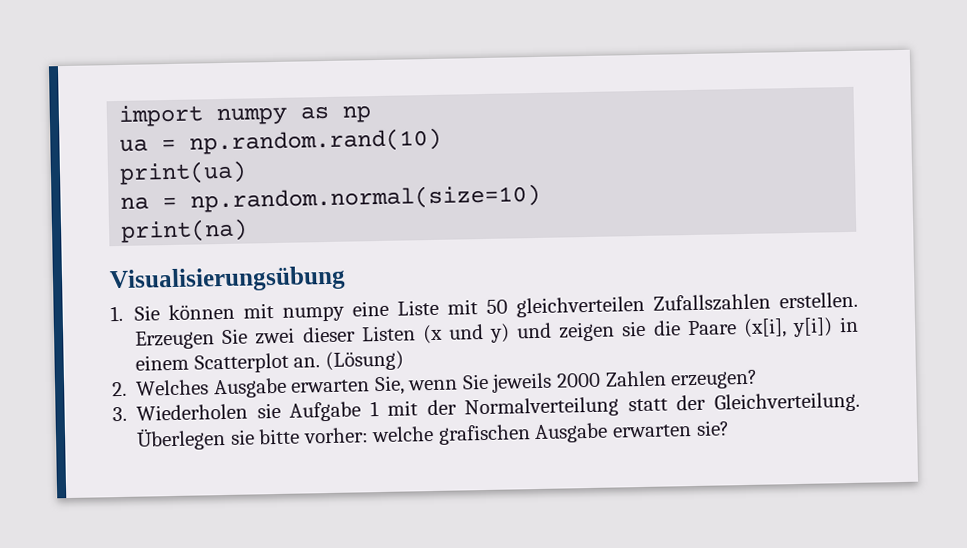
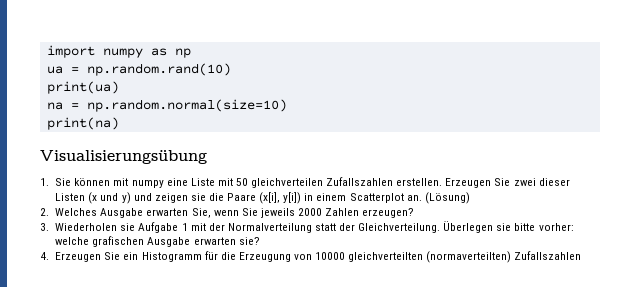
+ 4. Erzeugen Sie ein Histogramm für die Erzeugung von 10000 gleichverteilten (normaverteilten) Zufallszahlen

